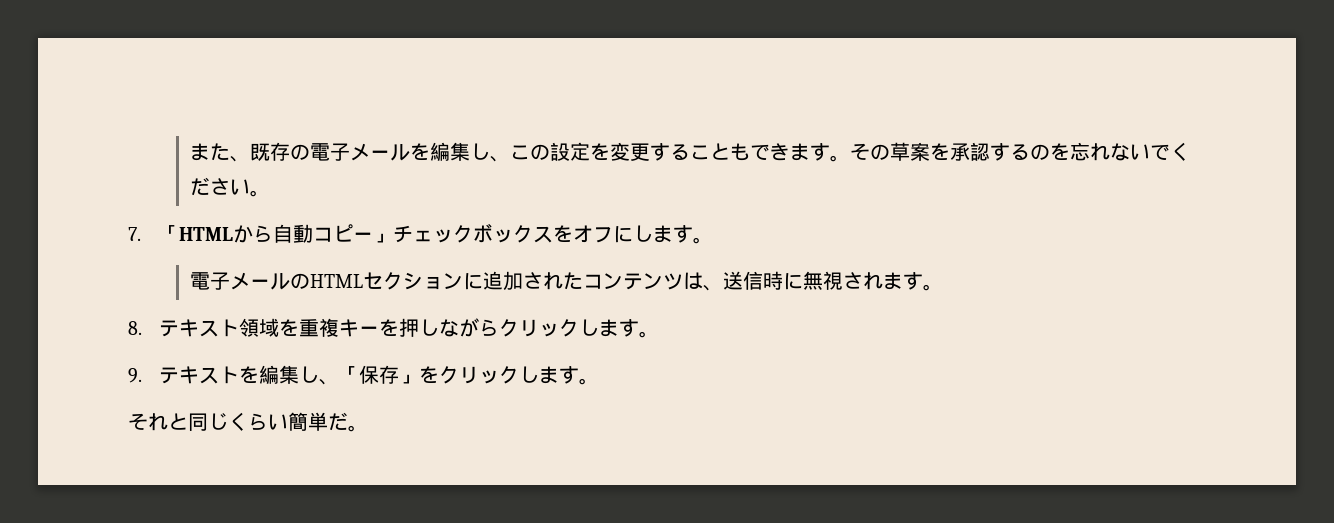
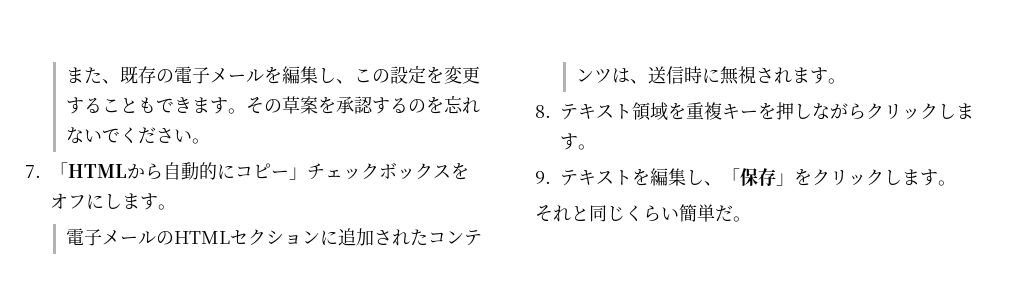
- 7.「HTMLから自動コピー」チェックボックスをオフにします。
+ 7.「HTMLから自動的にコピー」チェックボックスをオフにします。

